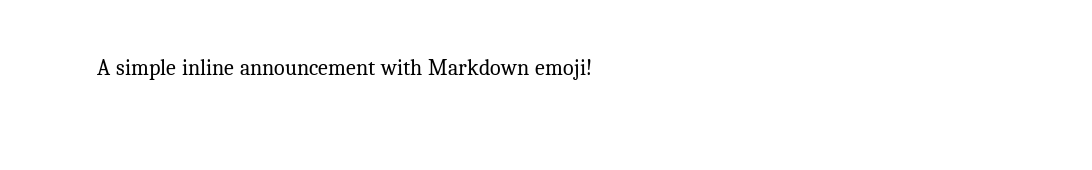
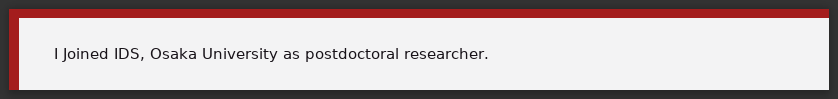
- A simple inline announcement with Markdown emoji!
+ I Joined IDS, Osaka University as postdoctoral researcher.

